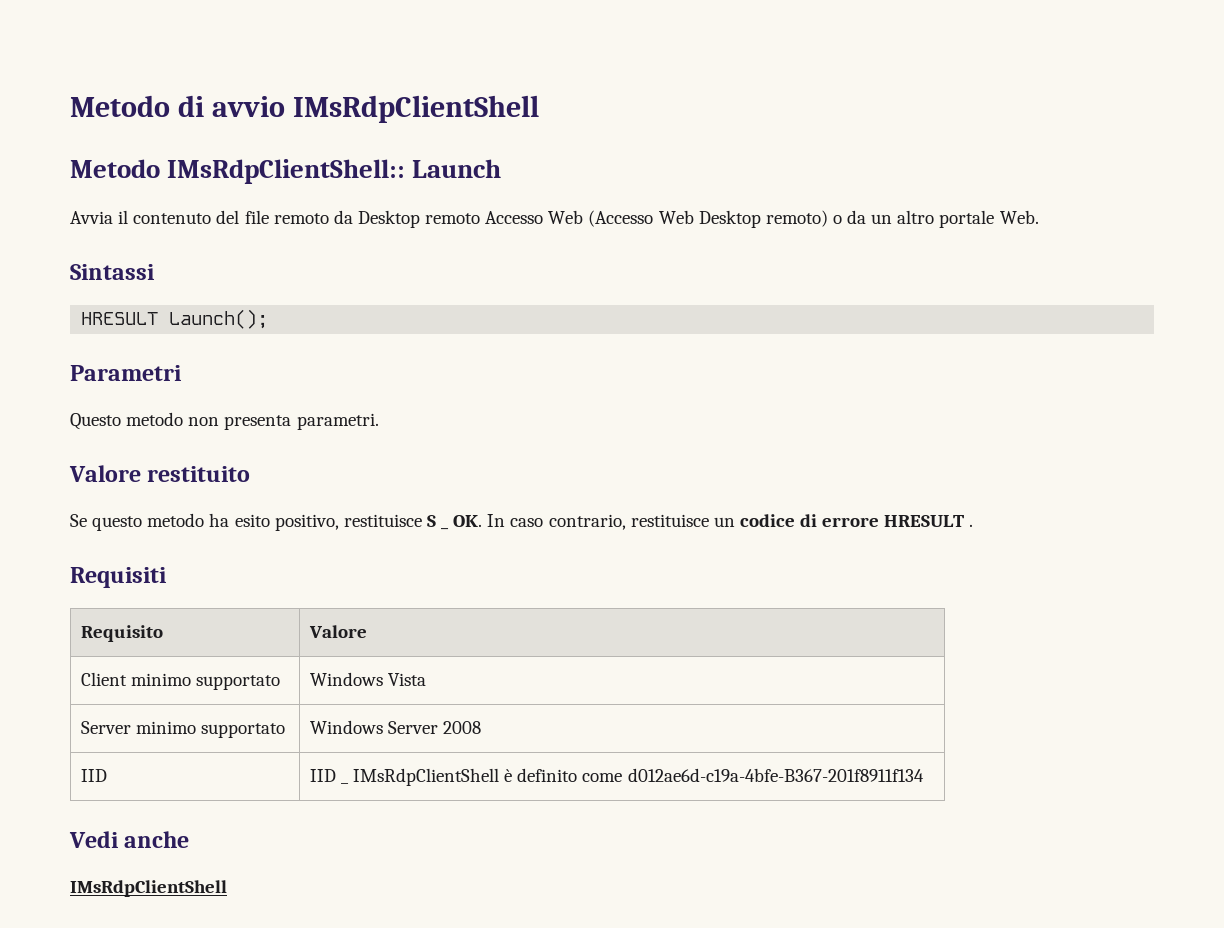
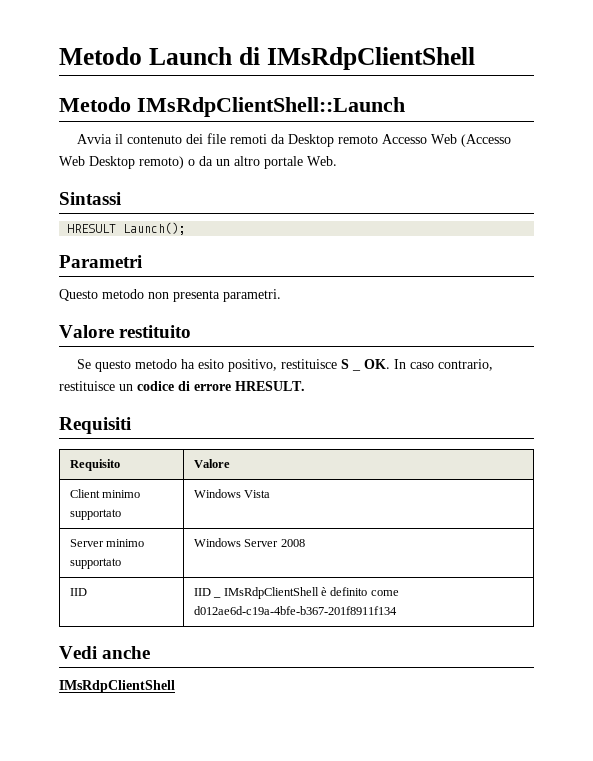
- Metodo di avvio IMsRdpClientShell
+ Metodo Launch di IMsRdpClientShell
- Metodo IMsRdpClientShell:: Launch
+ Metodo IMsRdpClientShell::Launch
- Avvia il contenuto del file remoto da Desktop remoto Accesso Web (Accesso Web Desktop remoto) o da un altro portale Web.
+ Avvia il contenuto dei file remoti da Desktop remoto Accesso Web (Accesso Web Desktop remoto) o da un altro portale Web.
- Se questo metodo ha esito positivo, restituisce S _ OK. In caso contrario, restituisce un codice di errore HRESULT .
+ Se questo metodo ha esito positivo, restituisce S _ OK. In caso contrario, restituisce un codice di errore HRESULT.
- IID | IID _ IMsRdpClientShell è definito come d012ae6d-c19a-4bfe-B367-201f8911f134
+ IID | IID _ IMsRdpClientShell è definito come d012ae6d-c19a-4bfe-b367-201f8911f134

